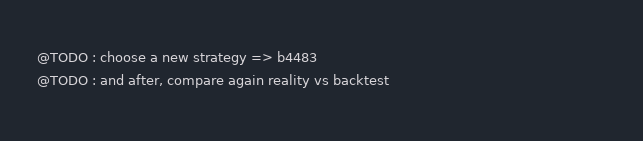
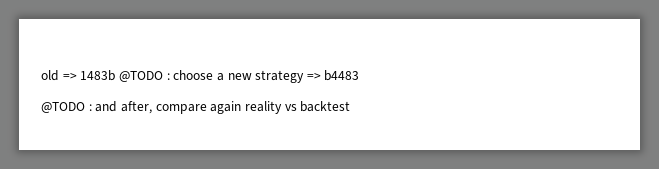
- @TODO : choose a new strategy => b4483
+ old => 1483b @TODO : choose a new strategy => b4483

